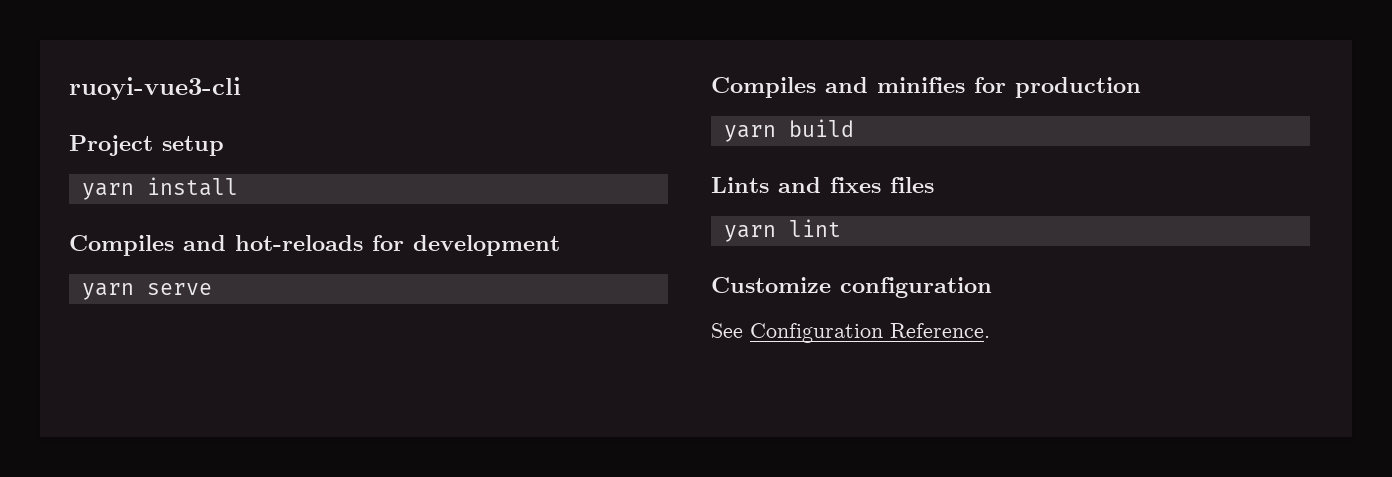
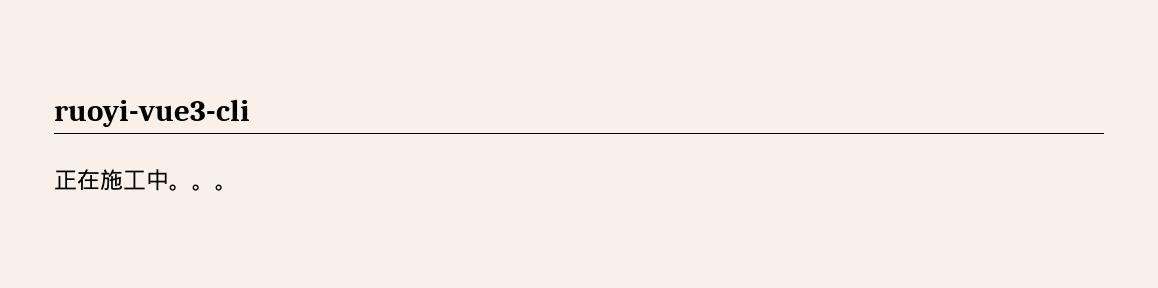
- Project setup
- yarn install
- Compiles and hot-reloads for development
- yarn serve
- Compiles and minifies for production
- yarn build
- Lints and fixes files
- yarn lint
- Customize configuration
- See Configuration Reference.
+ 正在施工中。。。

